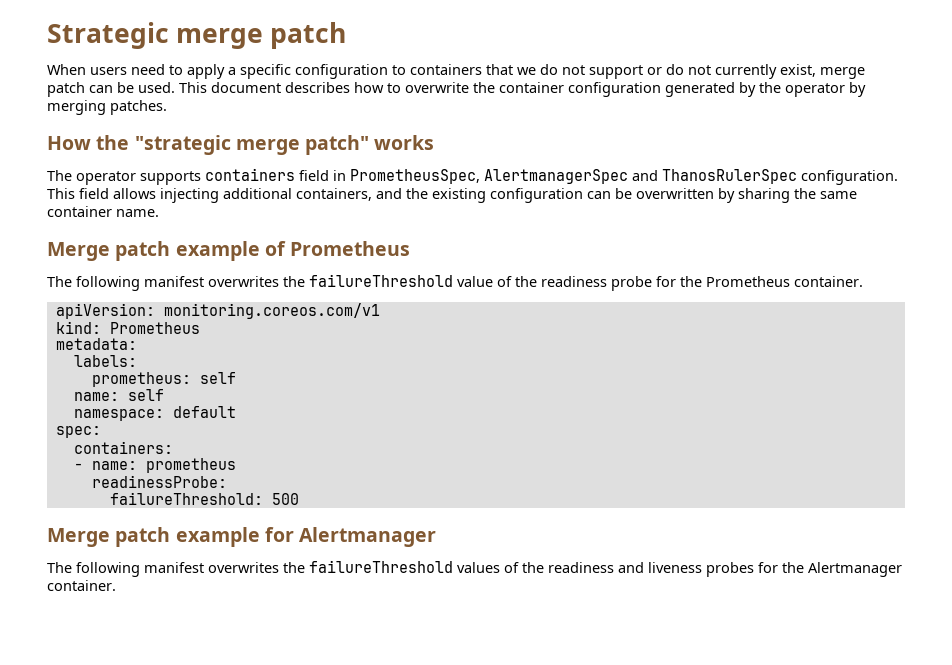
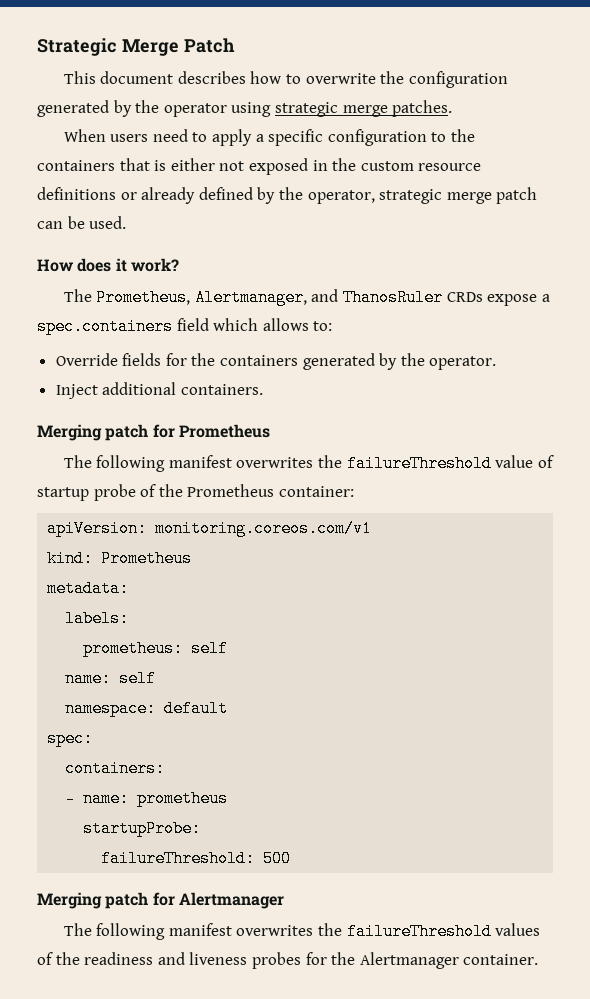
- Strategic merge patch
+ Strategic Merge Patch
+ This document describes how to overwrite the configuration generated by the operator using strategic merge patches.
- When users need to apply a specific configuration to containers that we do not support or do not currently exist, merge patch can be used. This document describes how to overwrite the container configuration generated by the operator by merging patches.
- How the "strategic merge patch" works
- The operator supports containers field in PrometheusSpec, AlertmanagerSpec and ThanosRulerSpec configuration. This field allows injecting additional containers, and the existing configuration can be overwritten by sharing the same container name.
- Merge patch example of Prometheus
+ When users need to apply a specific configuration to the containers that is either not exposed in the custom resource definitions or already defined by the operator, strategic merge patch can be used.
+ How does it work?
+ The Prometheus, Alertmanager, and ThanosRuler CRDs expose a spec.containers field which allows to:
+ Override fields for the containers generated by the operator.
+ Inject additional containers.
+ Merging patch for Prometheus
- The following manifest overwrites the failureThreshold value of the readiness probe for the Prometheus container.
+ The following manifest overwrites the failureThreshold value of startup probe of the Prometheus container:
- readinessProbe:
+ startupProbe:
- Merge patch example for Alertmanager
+ Merging patch for Alertmanager

